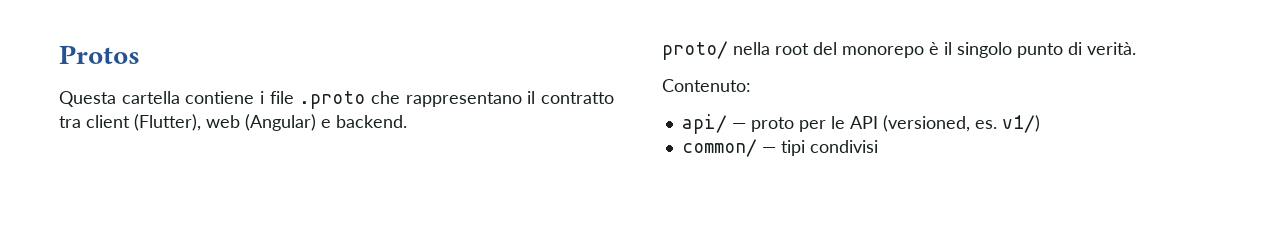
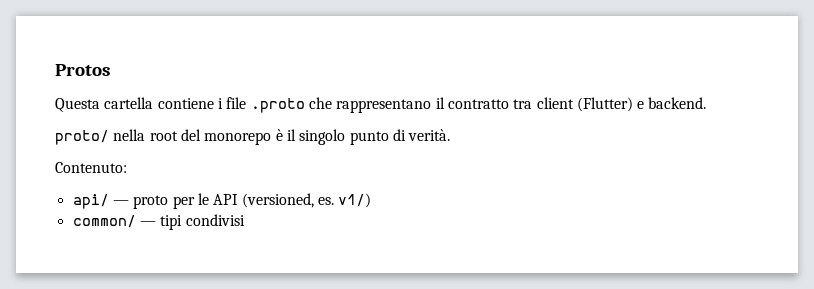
- Questa cartella contiene i file .proto che rappresentano il contratto tra client (Flutter), web (Angular) e backend.
+ Questa cartella contiene i file .proto che rappresentano il contratto tra client (Flutter) e backend.

